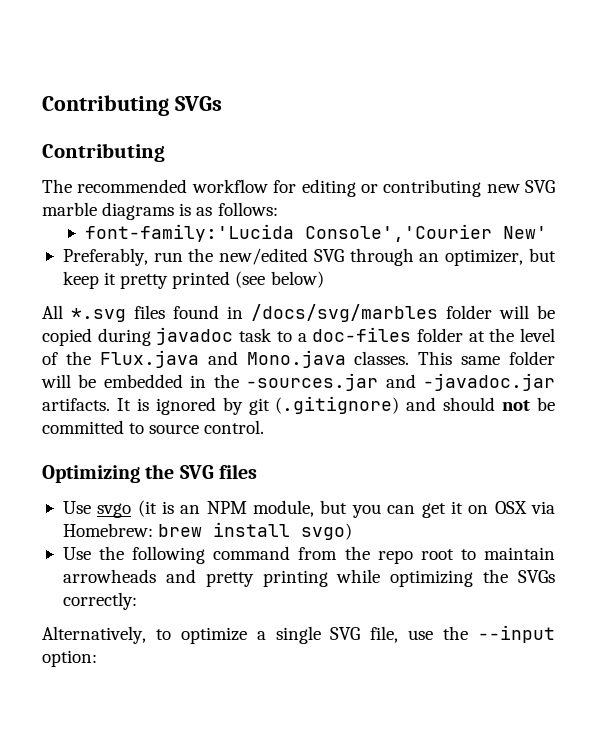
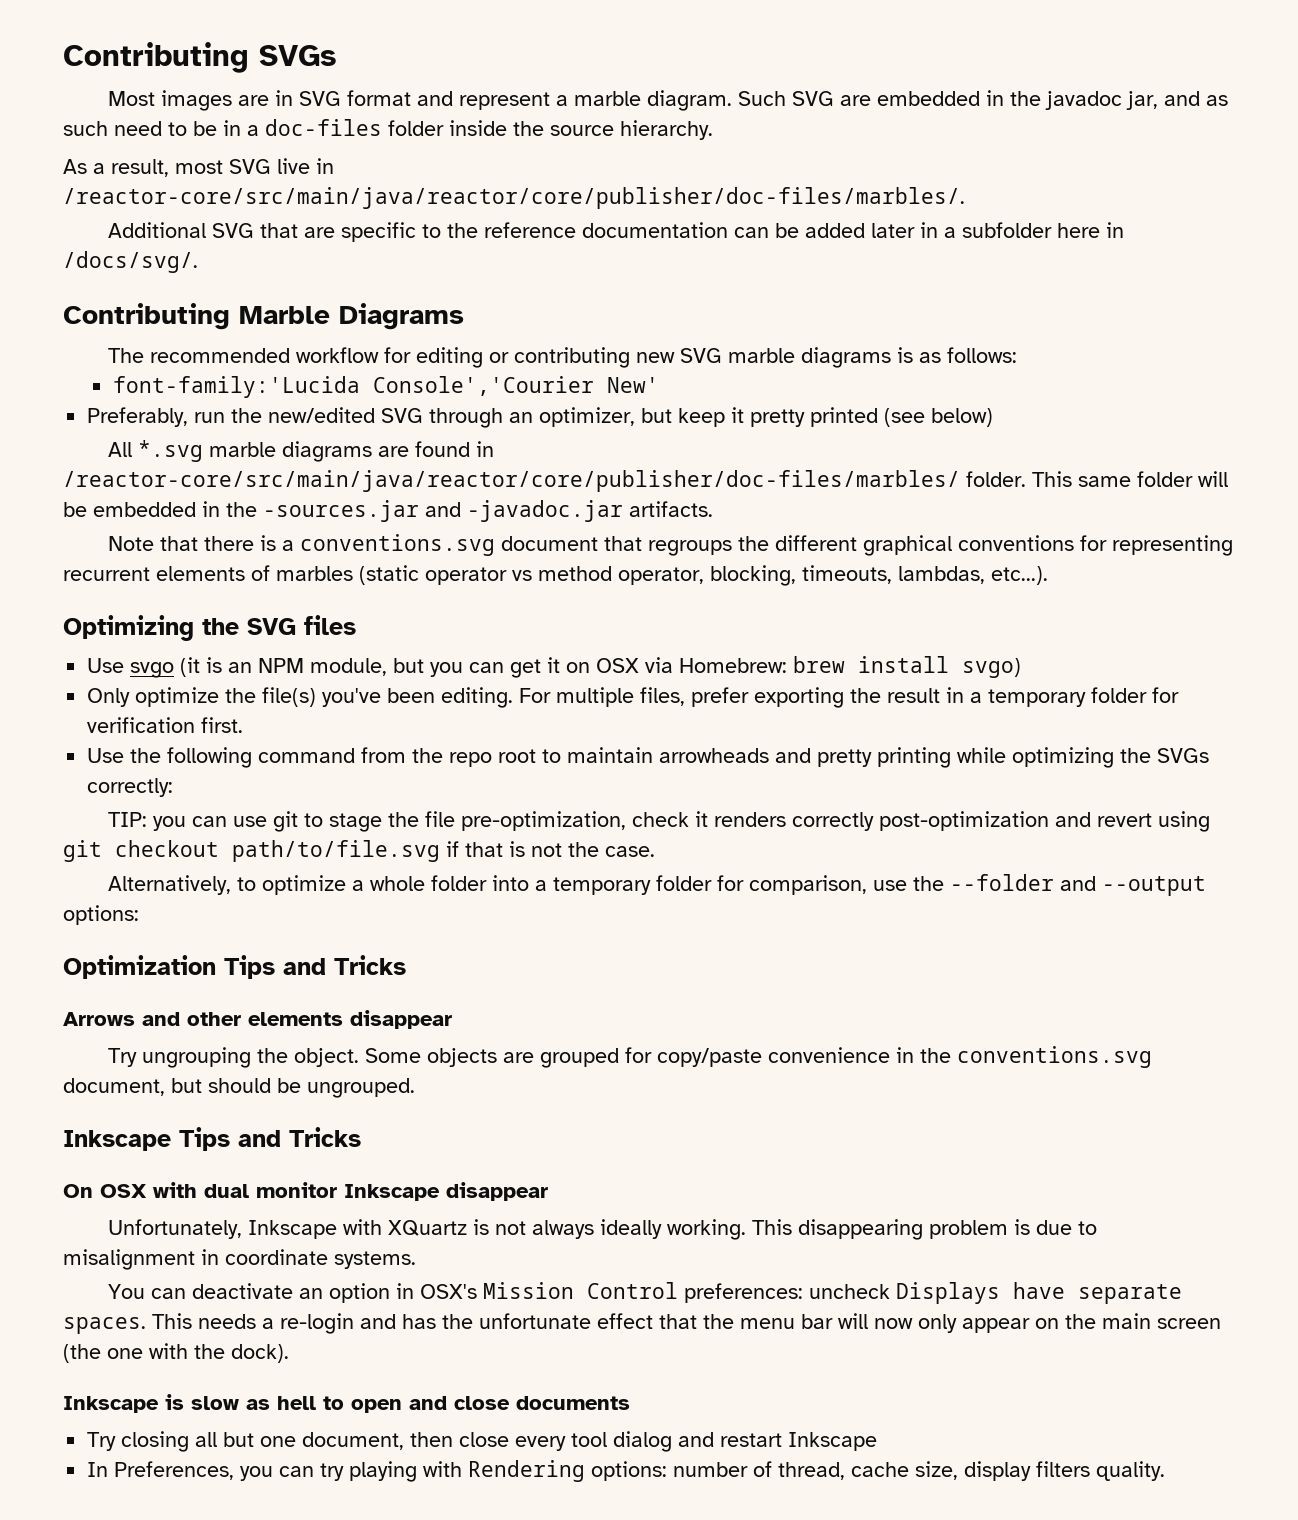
  Contributing SVGs
- Contributing
+ Most images are in SVG format and represent a marble diagram. Such SVG are embedded in the javadoc jar, and as such need to be in a doc-files folder inside the source hierarchy.
+ As a result, most SVG live in /reactor-core/src/main/java/reactor/core/publisher/doc-files/marbles/.
+ Additional SVG that are specific to the reference documentation can be added later in a subfolder here in /docs/svg/.
+ Contributing Marble Diagrams
- All *.svg files found in /docs/svg/marbles folder will be copied during javadoc task to a doc-files folder at the level of the Flux.java and Mono.java classes.
+ All *.svg marble diagrams are found in /reactor-core/src/main/java/reactor/core/publisher/doc-files/marbles/ folder.
- This same folder will be embedded in the -sources.jar and -javadoc.jar artifacts. It is ignored by git (.gitignore) and should not be committed to source control.
+ This same folder will be embedded in the -sources.jar and -javadoc.jar artifacts.
+ Note that there is a conventions.svg document that regroups the different graphical conventions for representing recurrent elements of marbles (static operator vs method operator, blocking, timeouts, lambdas, etc...).
+ Only optimize the file(s) you've been editing. For multiple files, prefer exporting the result in a temporary folder for verification first.
- Alternatively, to optimize a single SVG file, use the --input option:
+ TIP: you can use git to stage the file pre-optimization, check it renders correctly post-optimization and revert using git checkout path/to/file.svg if that is not the case.
+ Alternatively, to optimize a whole folder into a temporary folder for comparison, use the --folder and --output options:
+ Optimization Tips and Tricks
+ Arrows and other elements disappear
+ Try ungrouping the object. Some objects are grouped for copy/paste convenience in the conventions.svg document, but should be ungrouped.
+ Inkscape Tips and Tricks
+ On OSX with dual monitor Inkscape disappear
+ Unfortunately, Inkscape with XQuartz is not always ideally working. This disappearing problem is due to misalignment in coordinate systems.
+ You can deactivate an option in OSX's Mission Control preferences: uncheck Displays have separate spaces. This needs a re-login and has the unfortunate effect that the menu bar will now only appear on the main screen (the one with the dock).
+ Inkscape is slow as hell to open and close documents
+ Try closing all but one document, then close every tool dialog and restart Inkscape
+ In Preferences, you can try playing with Rendering options: number of thread, cache size, display filters quality.

